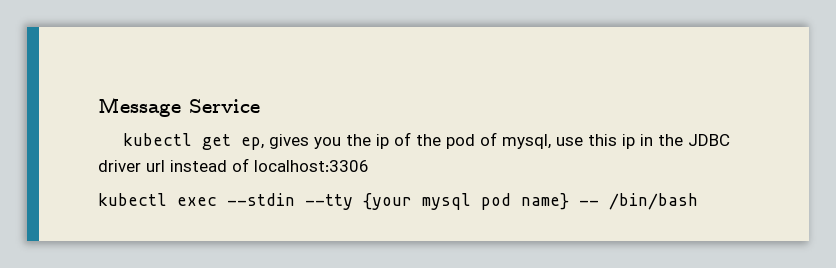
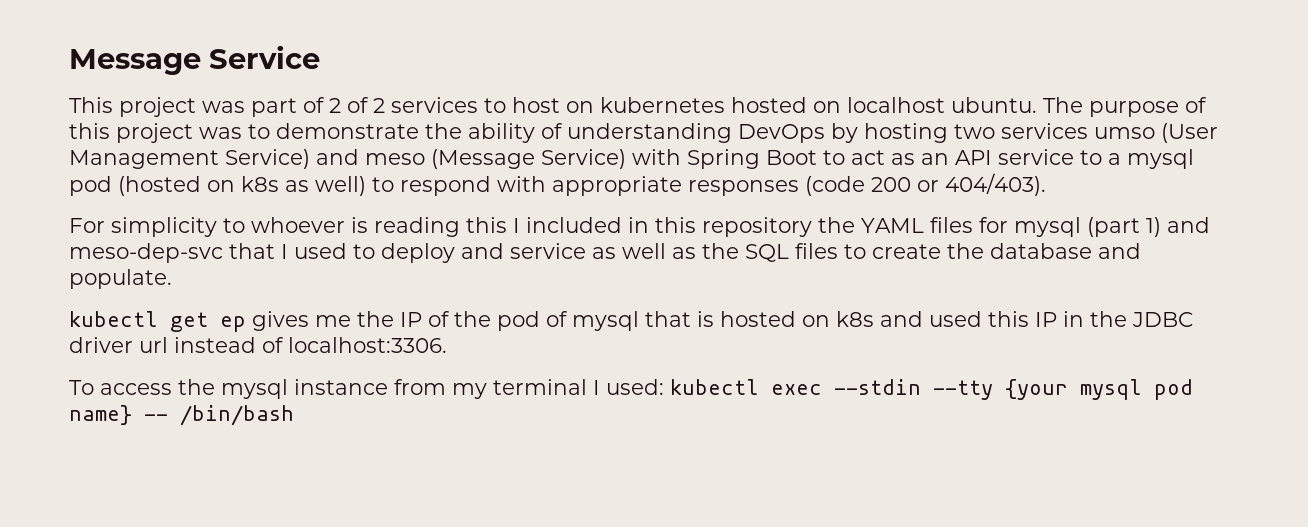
- kubectl get ep, gives you the ip of the pod of mysql, use this ip in the JDBC driver url instead of localhost:3306
- kubectl exec --stdin --tty {your mysql pod name} -- /bin/bash
+ This project was part of 2 of 2 services to host on kubernetes hosted on localhost ubuntu. The purpose of this project was to demonstrate the ability of understanding DevOps by hosting two services umso (User Management Service) and meso (Message Service) with Spring Boot to act as an API service to a mysql pod (hosted on k8s as well) to respond with appropriate responses (code 200 or 404/403).
+ For simplicity to whoever is reading this I included in this repository the YAML files for mysql (part 1) and meso-dep-svc that I used to deploy and service as well as the SQL files to create the database and populate.
+ kubectl get ep gives me the IP of the pod of mysql that is hosted on k8s and used this IP in the JDBC driver url instead of localhost:3306.
+ To access the mysql instance from my terminal I used: kubectl exec --stdin --tty {your mysql pod name} -- /bin/bash

